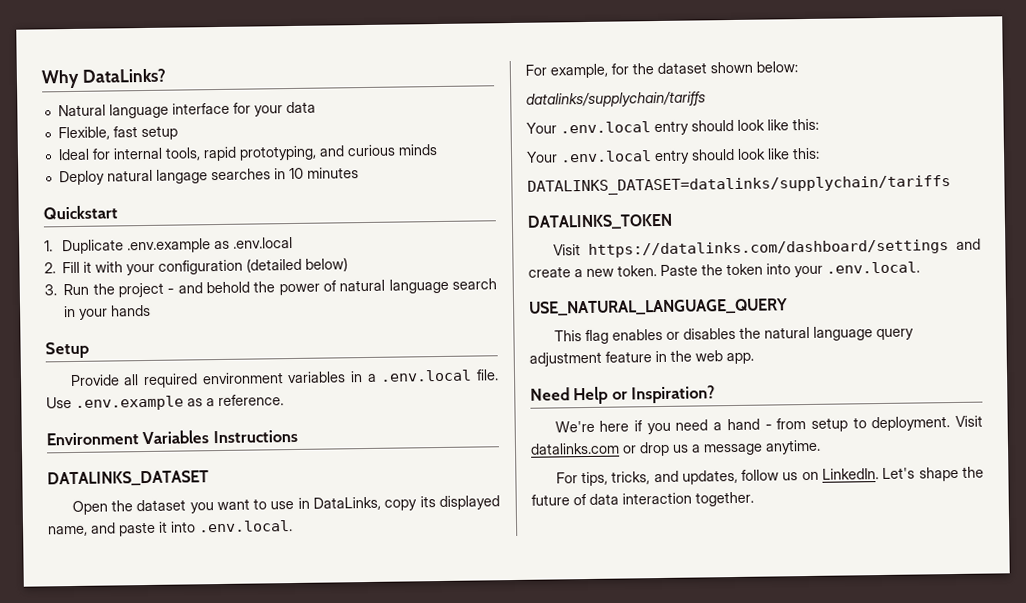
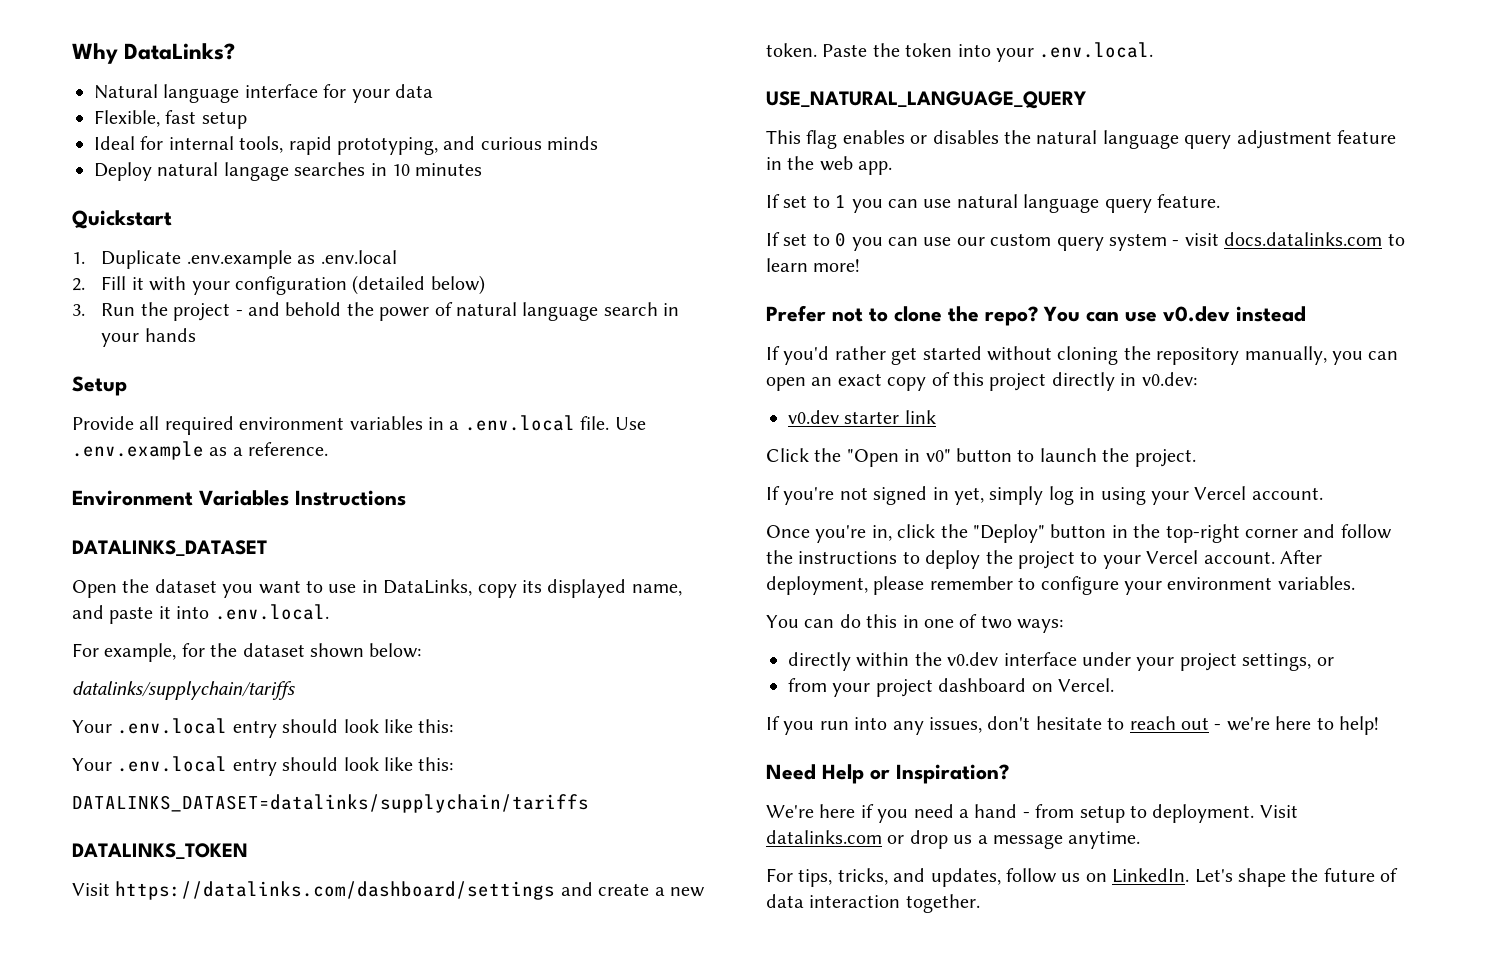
+ If set to 1 you can use natural language query feature.
+ If set to 0 you can use our custom query system - visit docs.datalinks.com to learn more!
+ Prefer not to clone the repo? You can use v0.dev instead
+ If you'd rather get started without cloning the repository manually, you can open an exact copy of this project directly in v0.dev:
+ v0.dev starter link
+ Click the "Open in v0" button to launch the project.
+ If you're not signed in yet, simply log in using your Vercel account.
+ Once you're in, click the "Deploy" button in the top-right corner and follow the instructions to deploy the project to your Vercel account. After deployment, please remember to configure your environment variables.
+ You can do this in one of two ways:
+ directly within the v0.dev interface under your project settings, or
+ from your project dashboard on Vercel.
+ If you run into any issues, don't hesitate to reach out - we're here to help!

